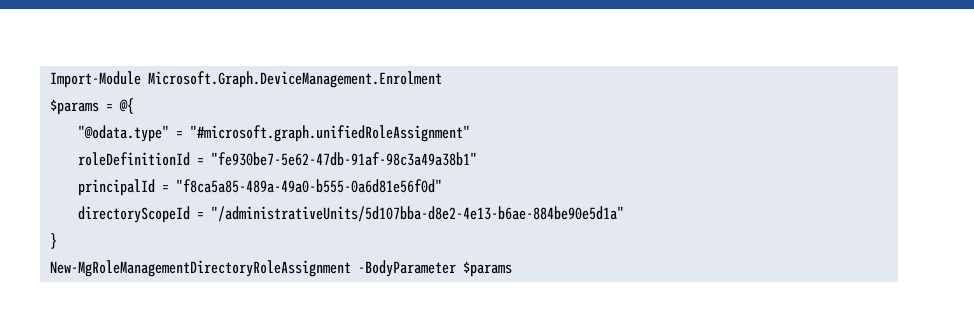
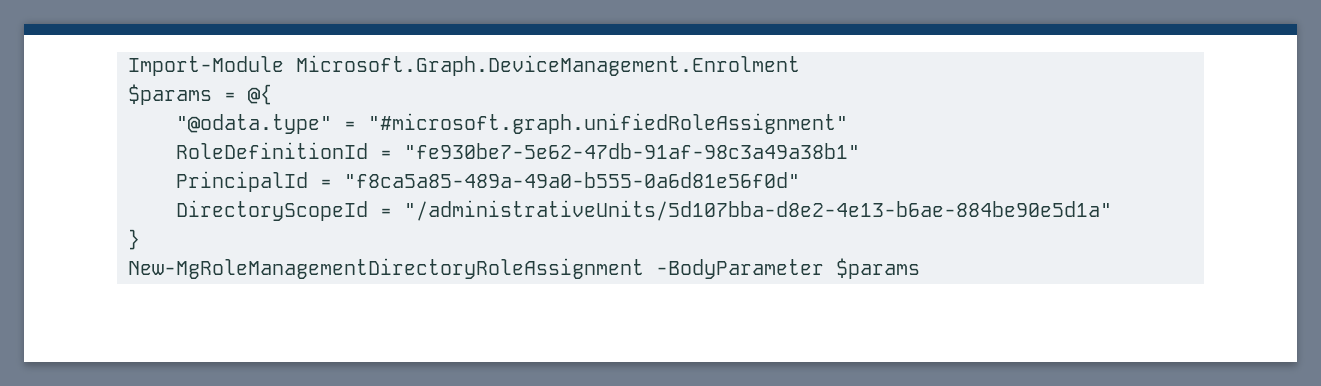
- roleDefinitionId = "fe930be7-5e62-47db-91af-98c3a49a38b1"
+ RoleDefinitionId = "fe930be7-5e62-47db-91af-98c3a49a38b1"
- principalId = "f8ca5a85-489a-49a0-b555-0a6d81e56f0d"
+ PrincipalId = "f8ca5a85-489a-49a0-b555-0a6d81e56f0d"
- directoryScopeId = "/administrativeUnits/5d107bba-d8e2-4e13-b6ae-884be90e5d1a"
+ DirectoryScopeId = "/administrativeUnits/5d107bba-d8e2-4e13-b6ae-884be90e5d1a"

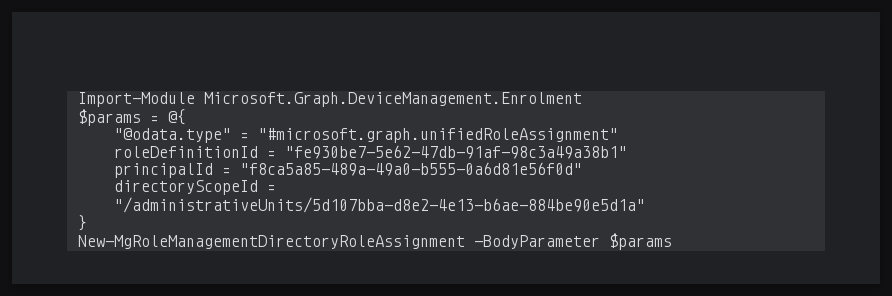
- RoleDefinitionId = "fe930be7-5e62-47db-91af-98c3a49a38b1"
+ roleDefinitionId = "fe930be7-5e62-47db-91af-98c3a49a38b1"
- PrincipalId = "f8ca5a85-489a-49a0-b555-0a6d81e56f0d"
+ principalId = "f8ca5a85-489a-49a0-b555-0a6d81e56f0d"
- DirectoryScopeId = "/administrativeUnits/5d107bba-d8e2-4e13-b6ae-884be90e5d1a"
+ directoryScopeId = "/administrativeUnits/5d107bba-d8e2-4e13-b6ae-884be90e5d1a"

